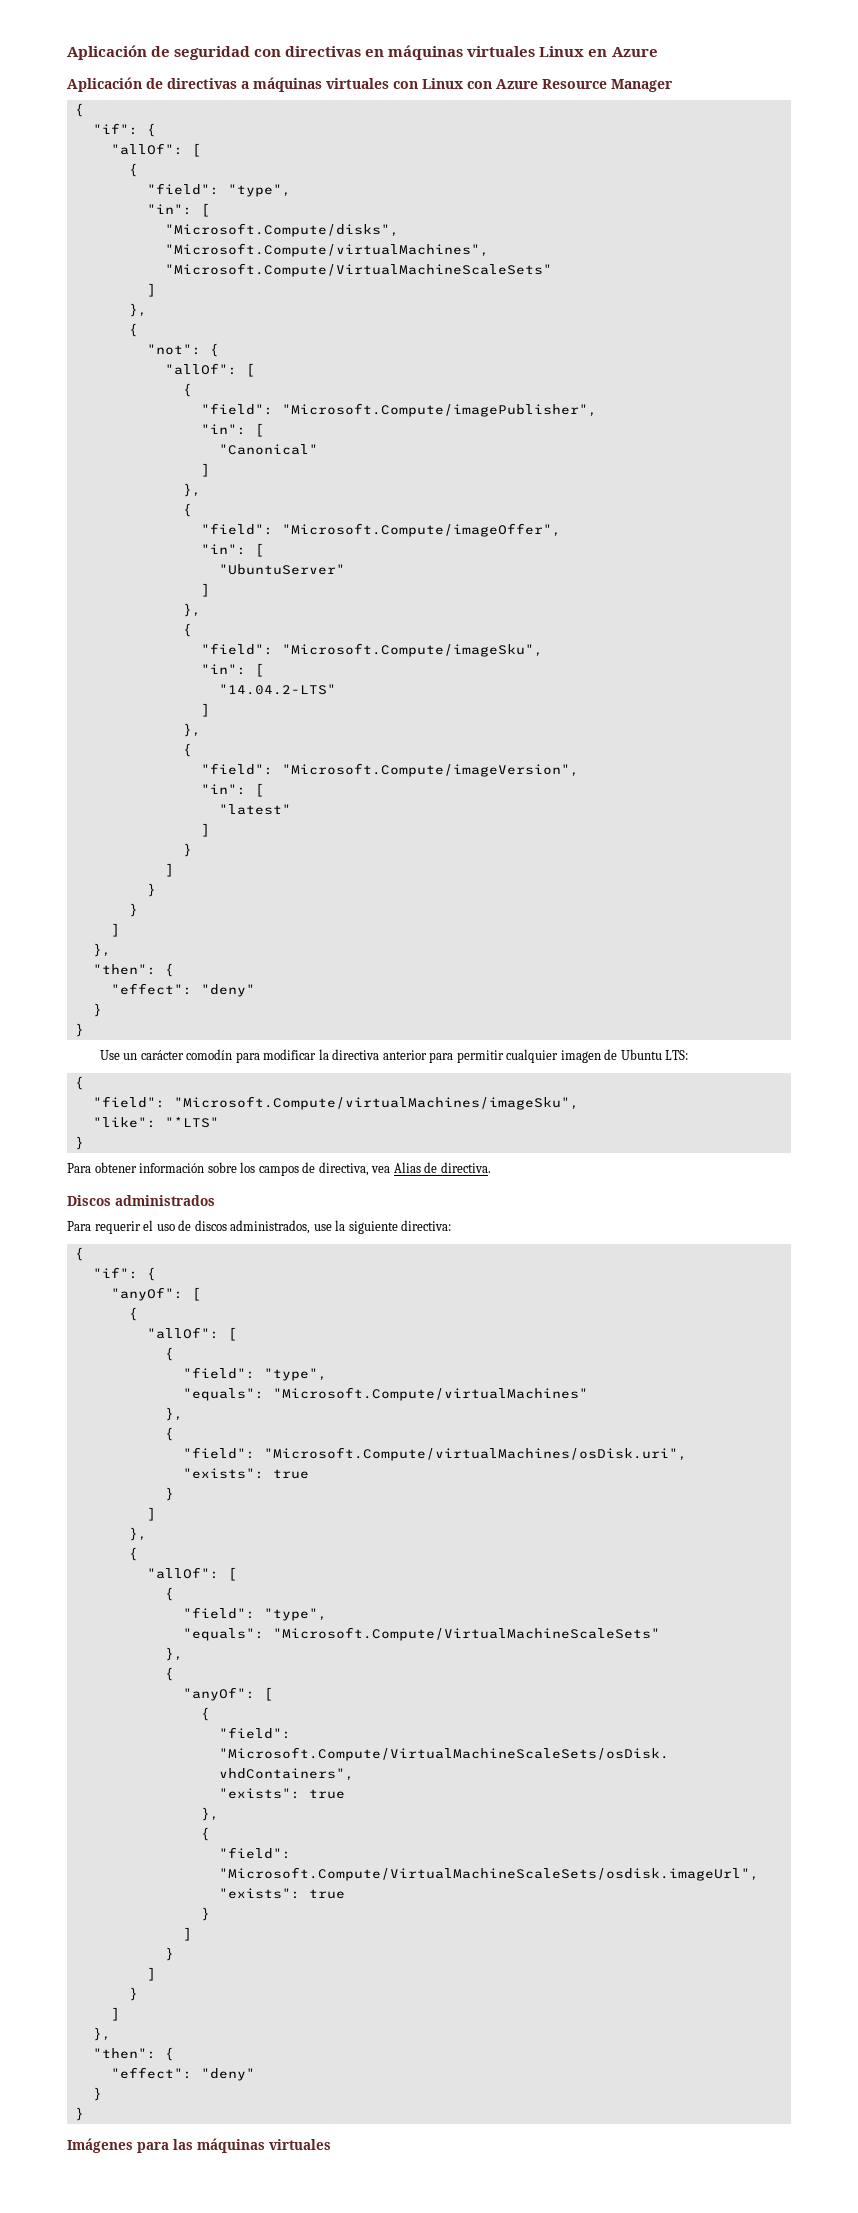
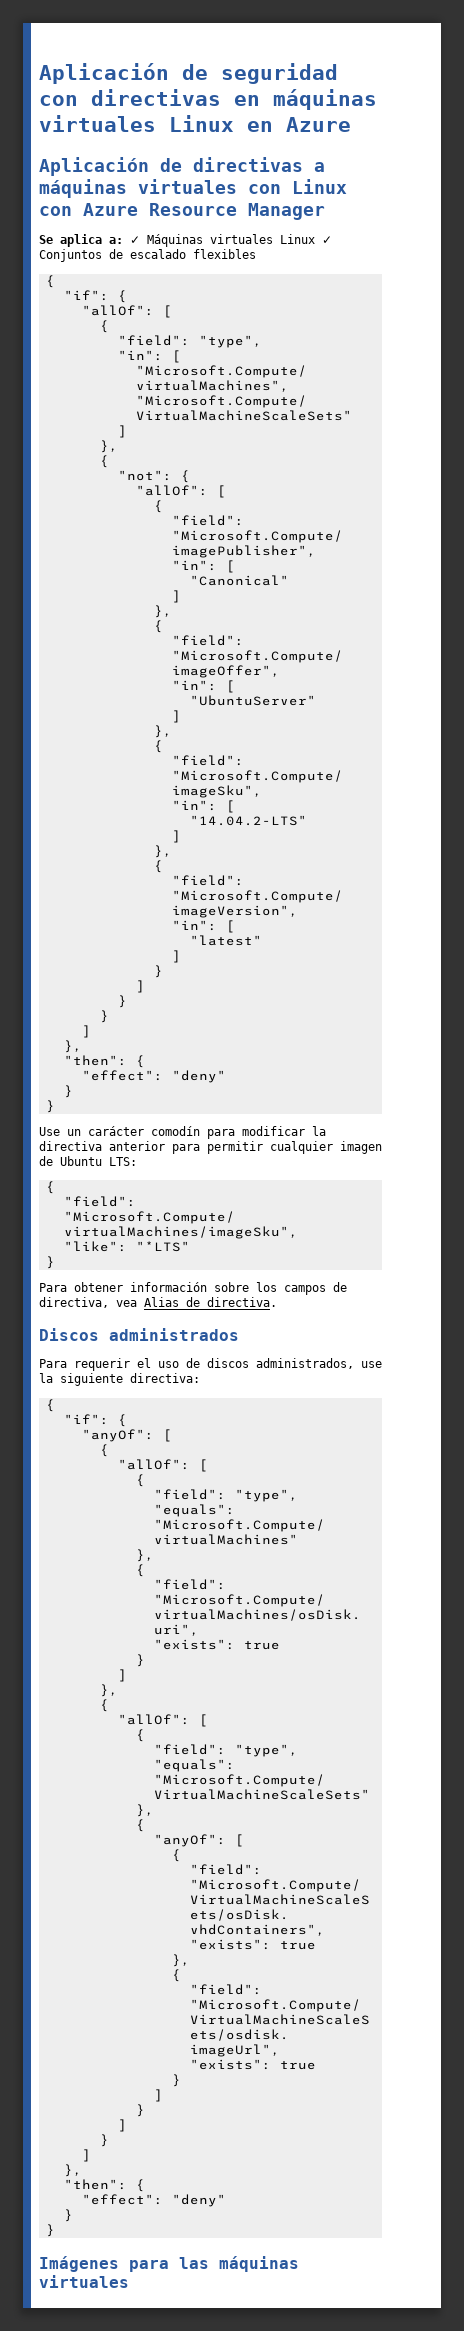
+ Se aplica a: ✓ Máquinas virtuales Linux ✓ Conjuntos de escalado flexibles
- "Microsoft.Compute/disks",

